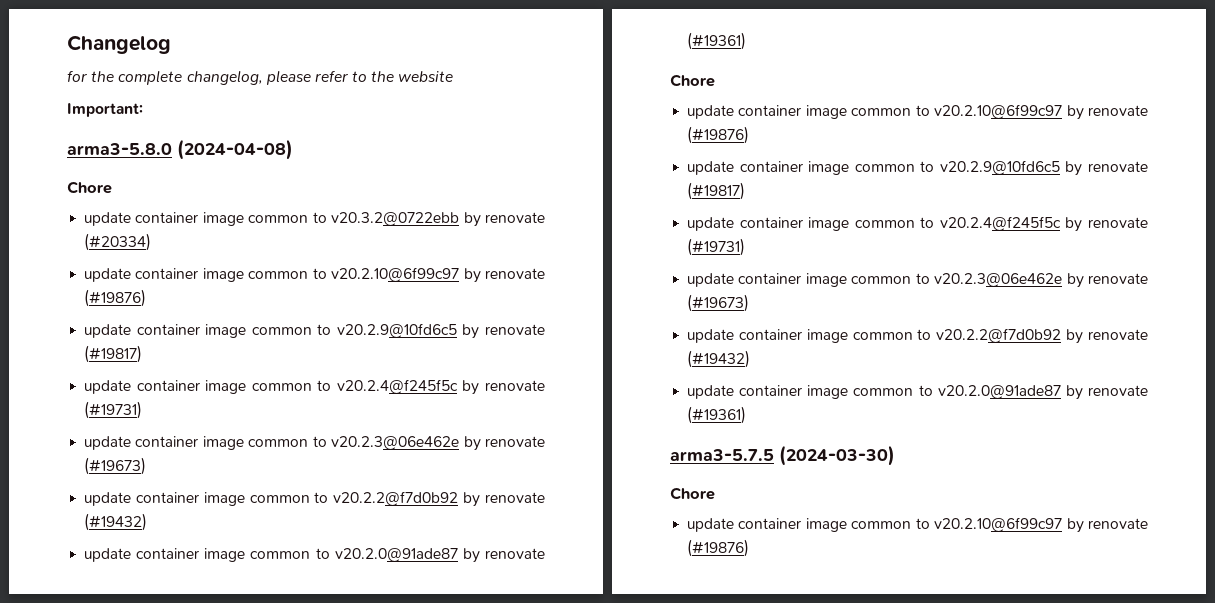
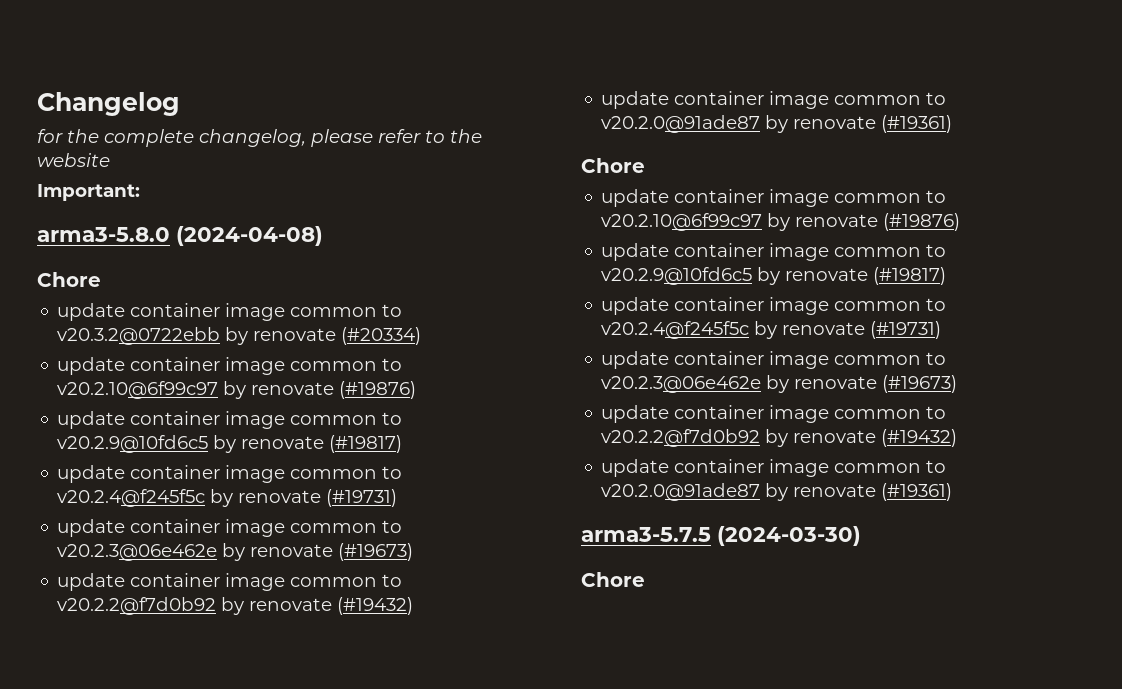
  arma3-5.7.5 (2024-03-30)
  Chore
- update container image common to v20.2.10@6f99c97 by renovate (#19876)

